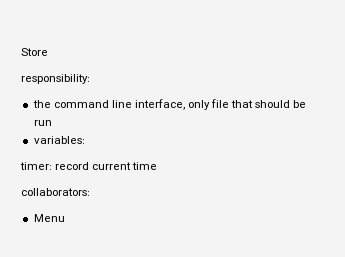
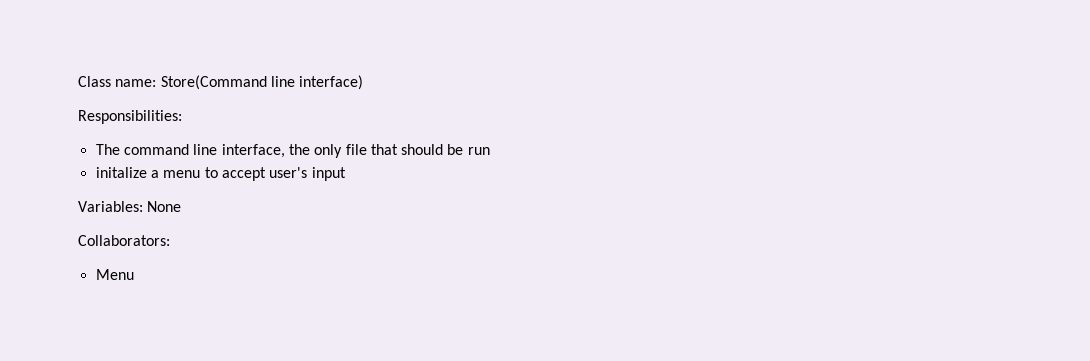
- Store
- responsibility:
- the command line interface, only file that should be run
+ Class name: Store(Command line interface)
+ Responsibilities:
+ The command line interface, the only file that should be run
- variables:
- timer: record current time
- collaborators:
+ initalize a menu to accept user's input
+ Variables: None
+ Collaborators:

